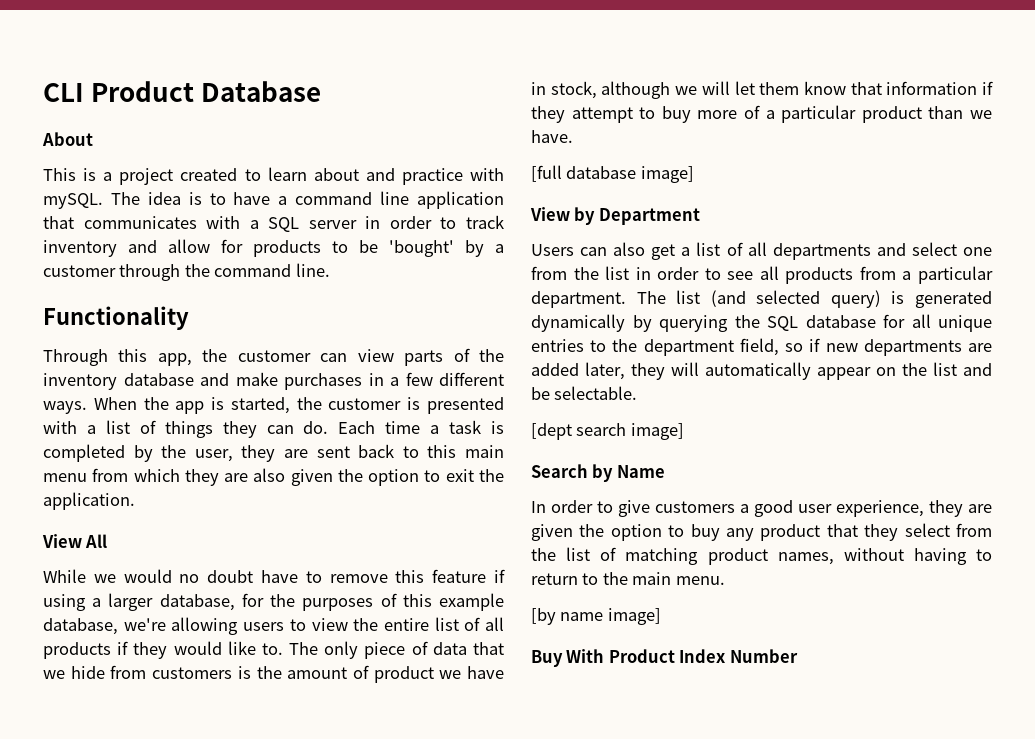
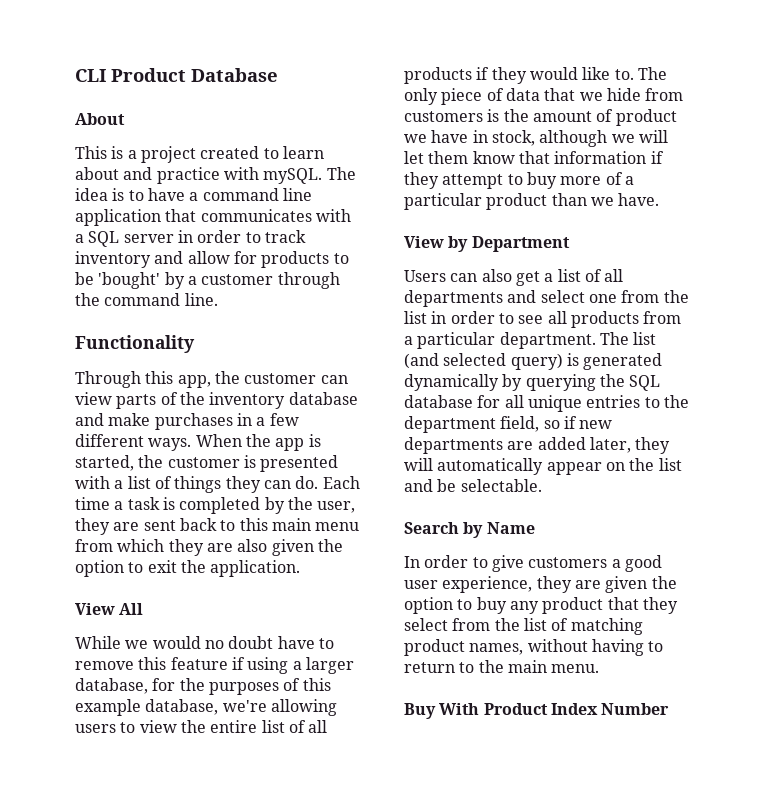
- [full database image]
- [dept search image]
- [by name image]

